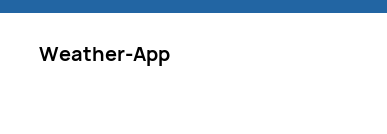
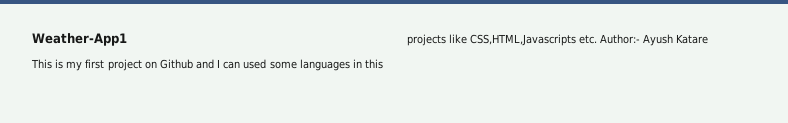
- Weather-App
+ Weather-App1
+ This is my first project on Github and I can used some languages in this projects like CSS,HTML,Javascripts etc. Author:- Ayush Katare

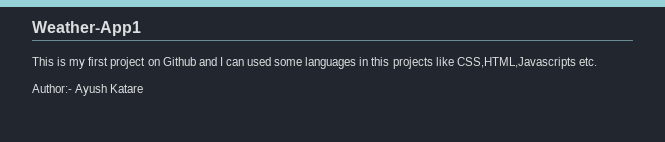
- This is my first project on Github and I can used some languages in this projects like CSS,HTML,Javascripts etc. Author:- Ayush Katare
+ This is my first project on Github and I can used some languages in this projects like CSS,HTML,Javascripts etc.
+ Author:- Ayush Katare

